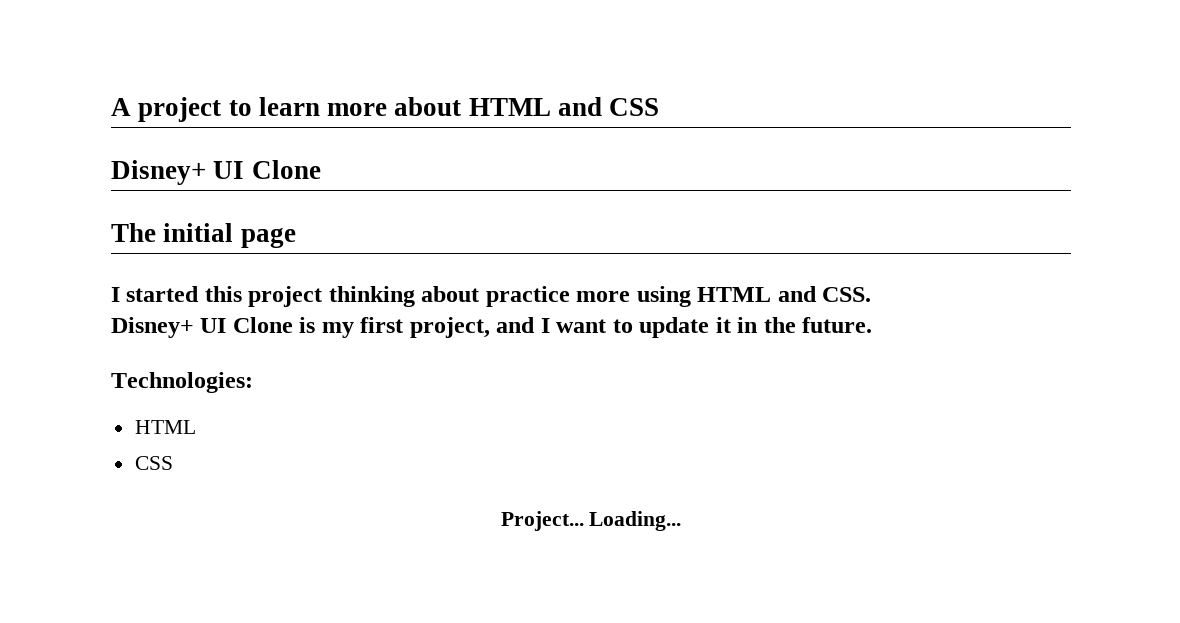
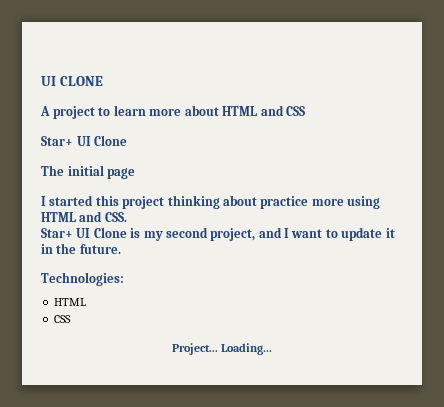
+ UI CLONE
  A project to learn more about HTML and CSS
- Disney+ UI Clone
+ Star+ UI Clone
- Disney+ UI Clone is my first project, and I want to update it in the future.
+ Star+ UI Clone is my second project, and I want to update it in the future.

